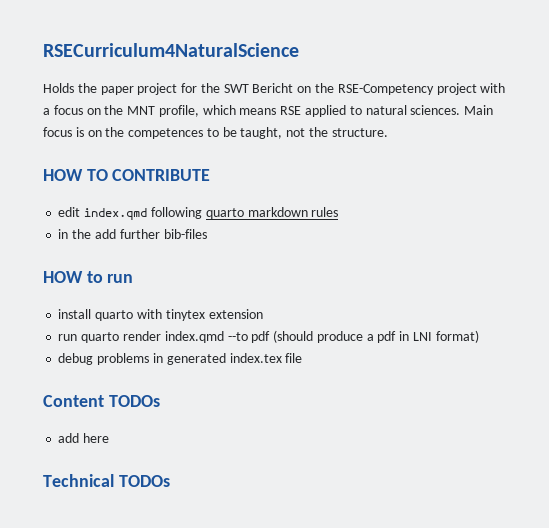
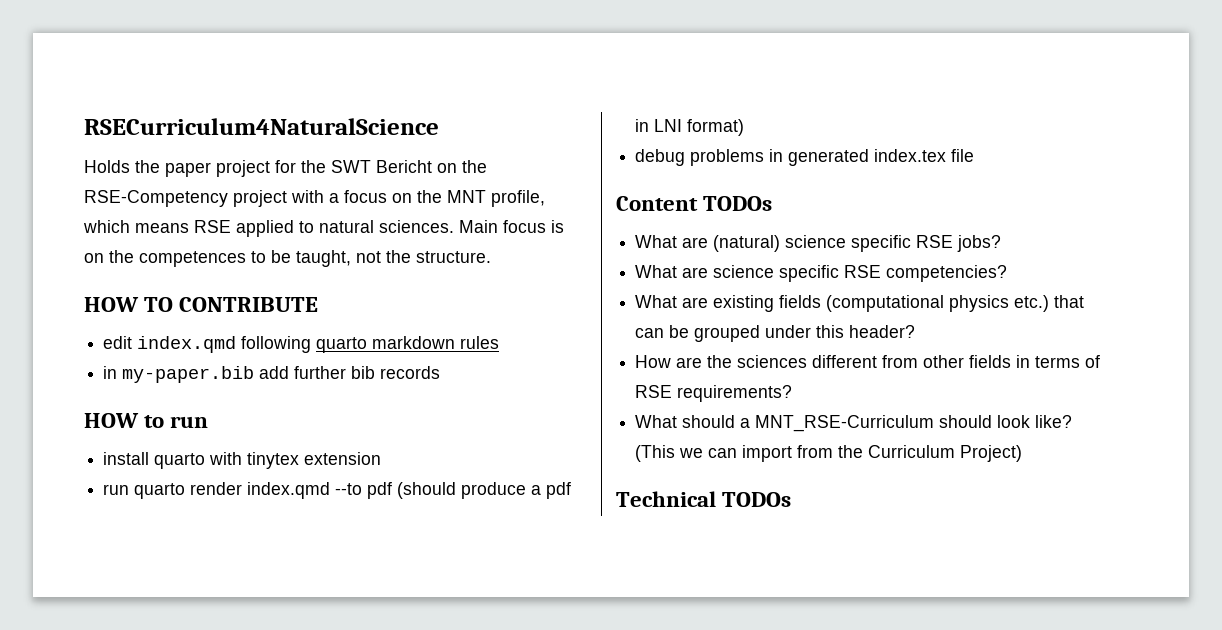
- in the add further bib-files
+ in my-paper.bib add further bib records
- add here
+ What are (natural) science specific RSE jobs?
+ What are science specific RSE competencies?
+ What are existing fields (computational physics etc.) that can be grouped under this header?
+ How are the sciences different from other fields in terms of RSE requirements?
+ What should a MNT_RSE-Curriculum should look like? (This we can import from the Curriculum Project)

